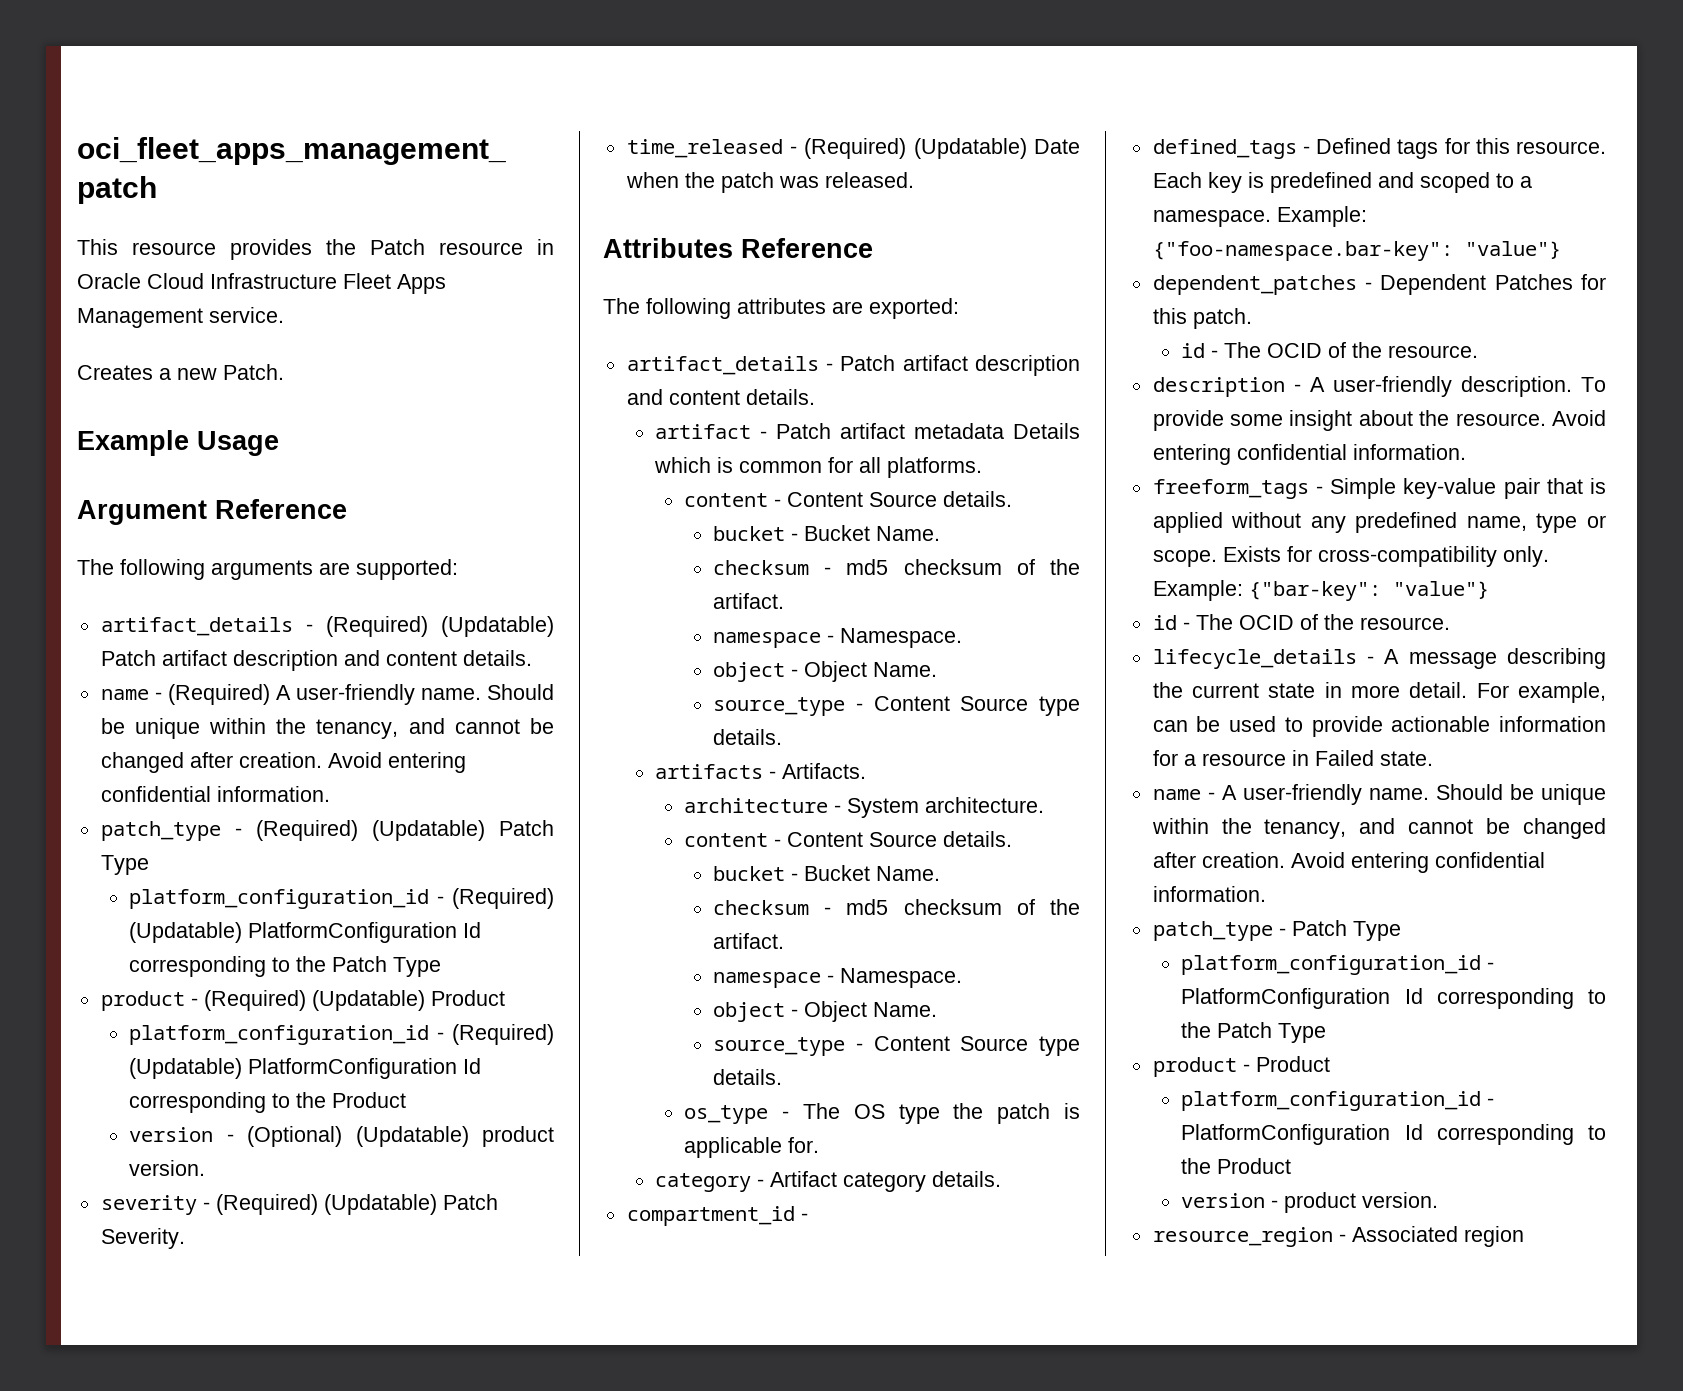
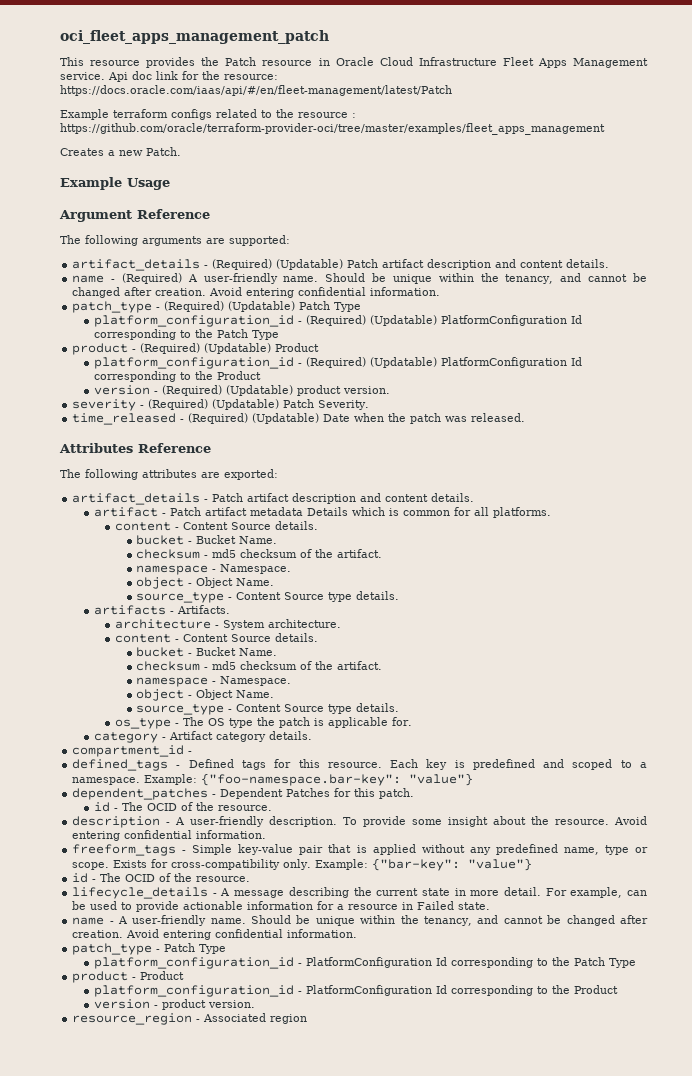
+ Api doc link for the resource: https://docs.oracle.com/iaas/api/#/en/fleet-management/latest/Patch
+ Example terraform configs related to the resource : https://github.com/oracle/terraform-provider-oci/tree/master/examples/fleet_apps_management
- version - (Optional) (Updatable) product version.
+ version - (Required) (Updatable) product version.

